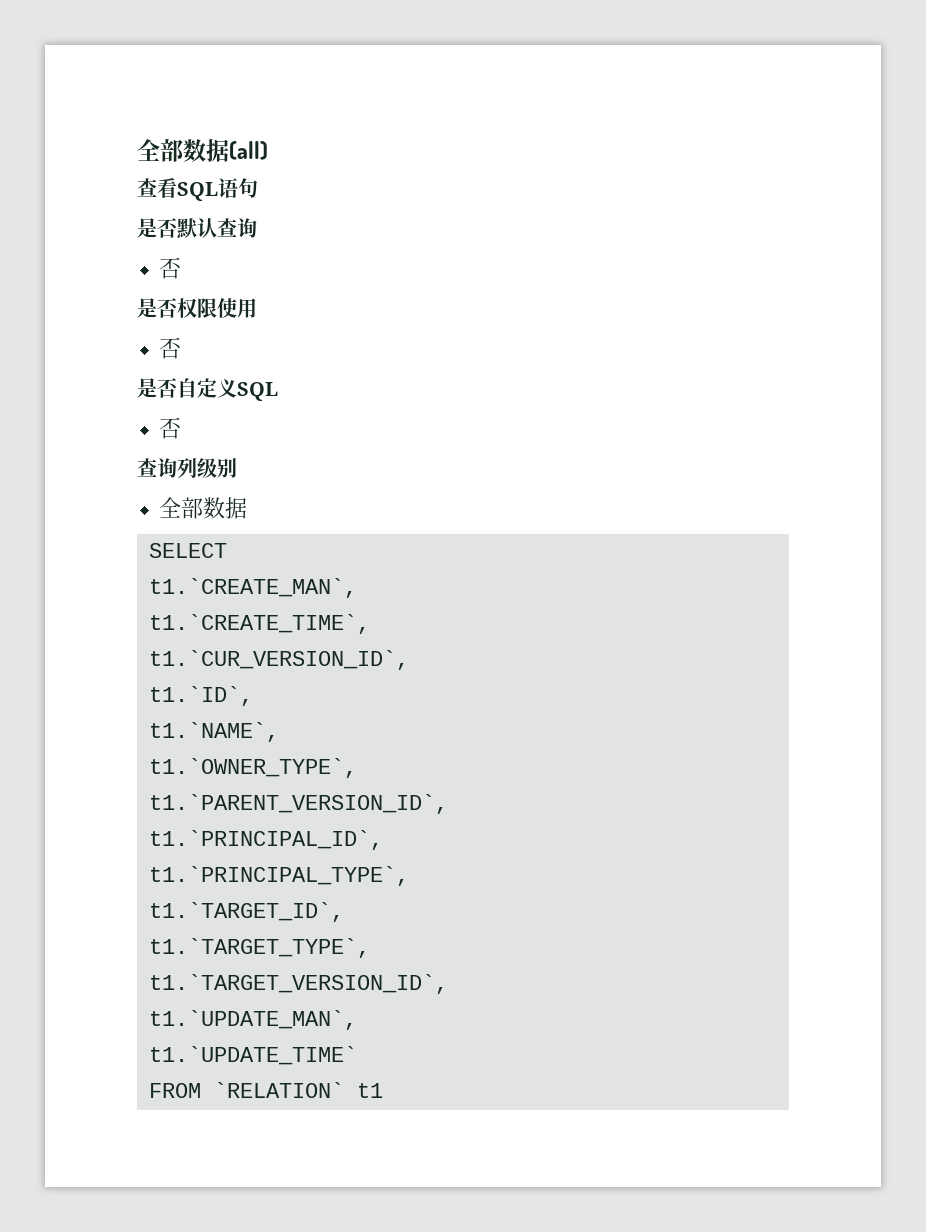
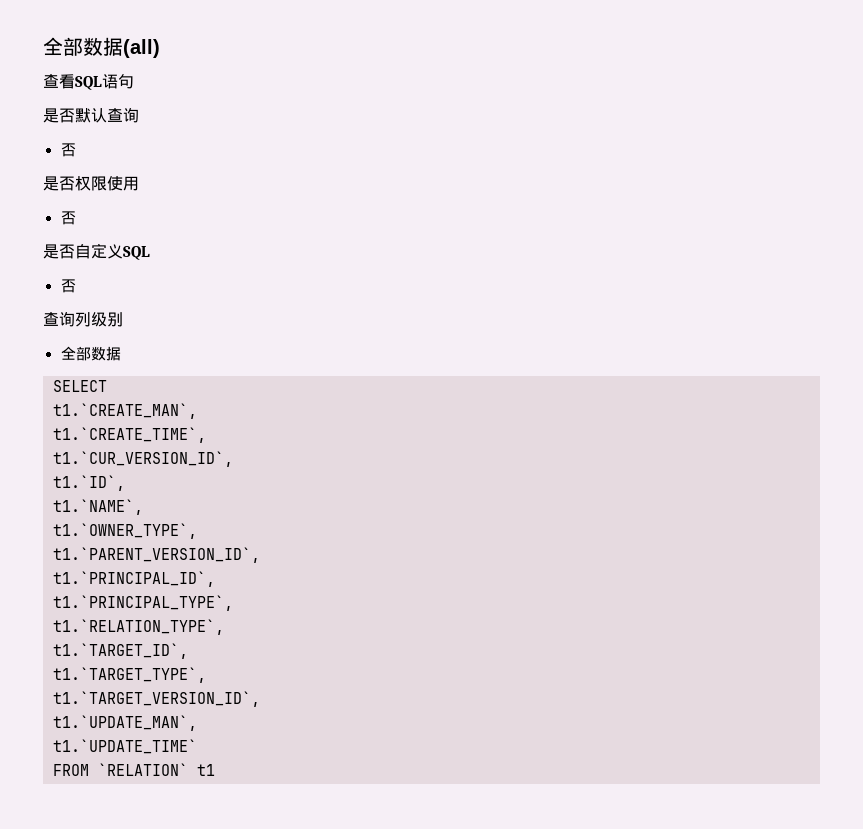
+ t1.`RELATION_TYPE`,

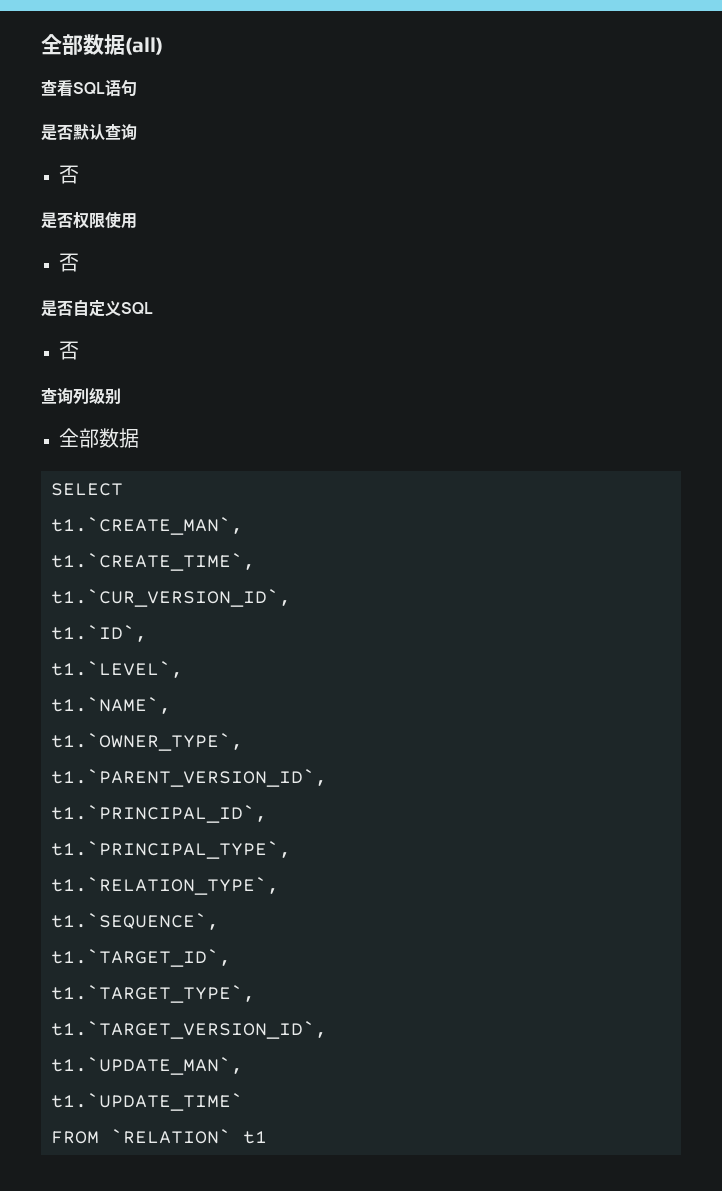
+ t1.`LEVEL`,
+ t1.`SEQUENCE`,

